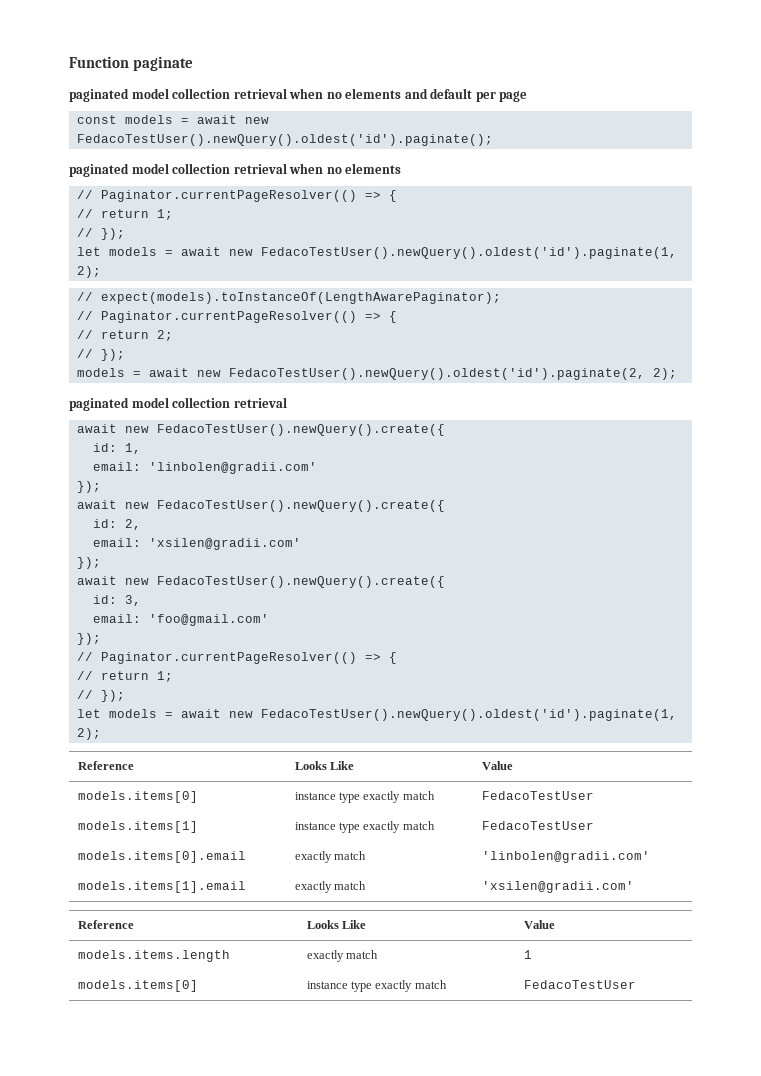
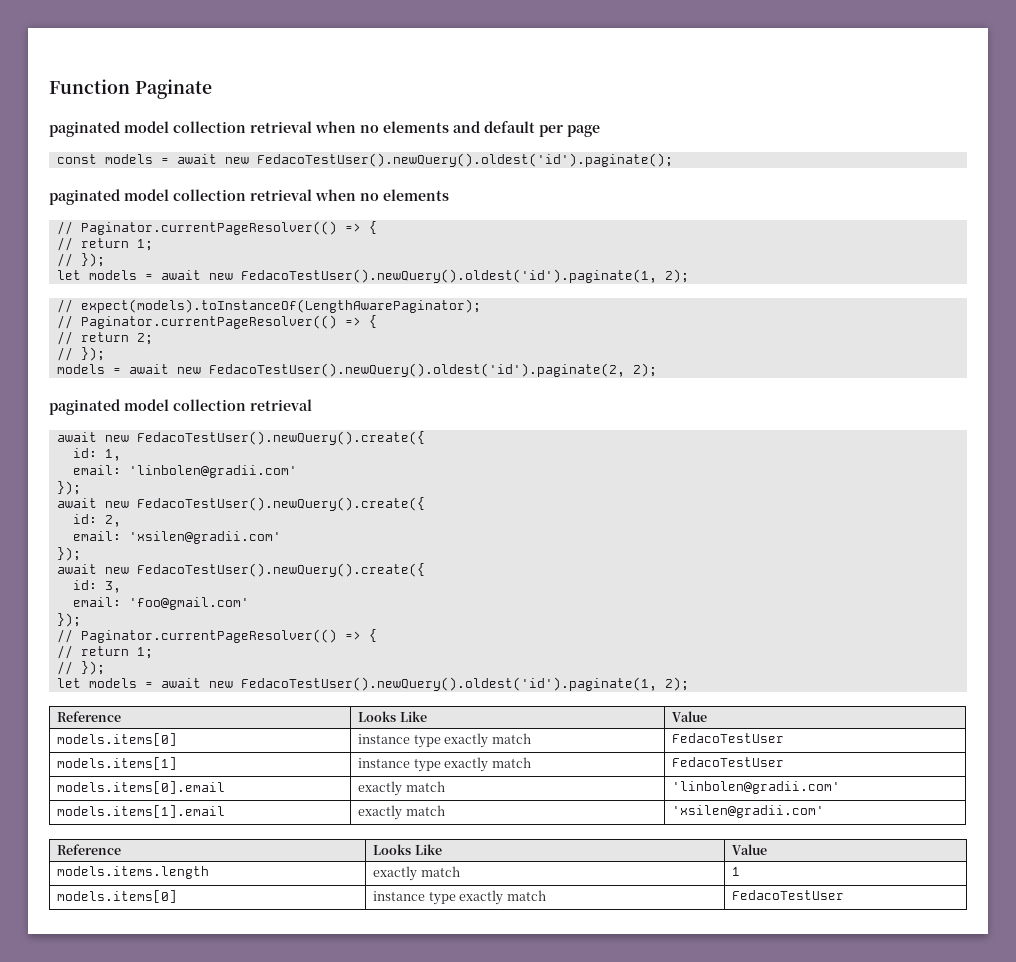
- Function paginate
+ Function Paginate

